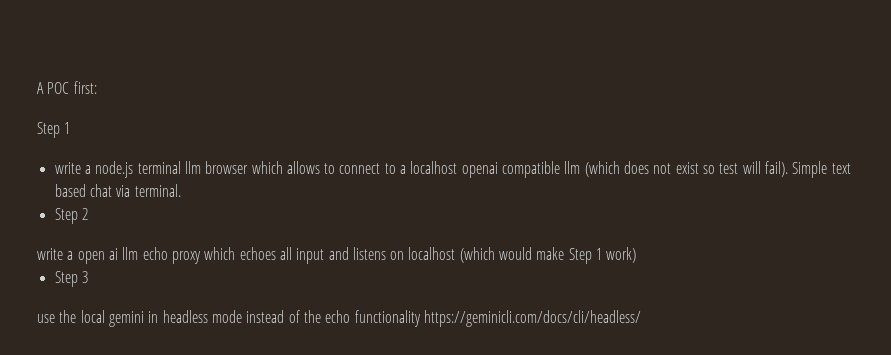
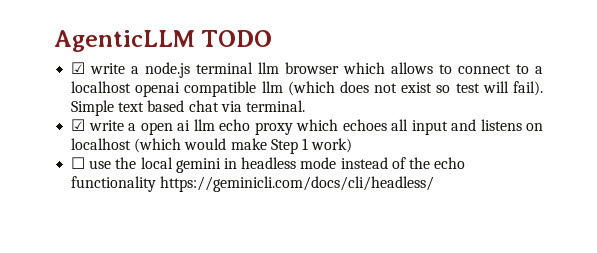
- A POC first:
- Step 1
- write a node.js terminal llm browser which allows to connect to a localhost openai compatible llm (which does not exist so test will fail).
+ AgenticLLM TODO
+ ☑ write a node.js terminal llm browser which allows to connect to a localhost openai compatible llm (which does not exist so test will fail).
- Step 2
- write a open ai llm echo proxy which echoes all input and listens on localhost (which would make Step 1 work)
+ ☑ write a open ai llm echo proxy which echoes all input and listens on localhost (which would make Step 1 work)
- Step 3
- use the local gemini in headless mode instead of the echo functionality https://geminicli.com/docs/cli/headless/
+ ☐ use the local gemini in headless mode instead of the echo functionality https://geminicli.com/docs/cli/headless/

